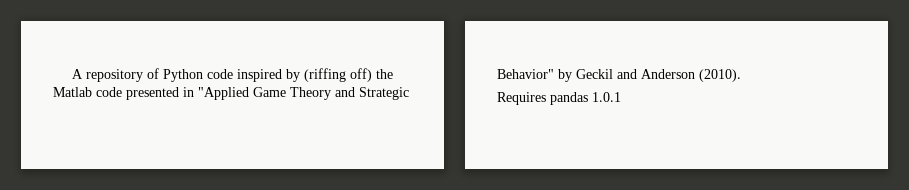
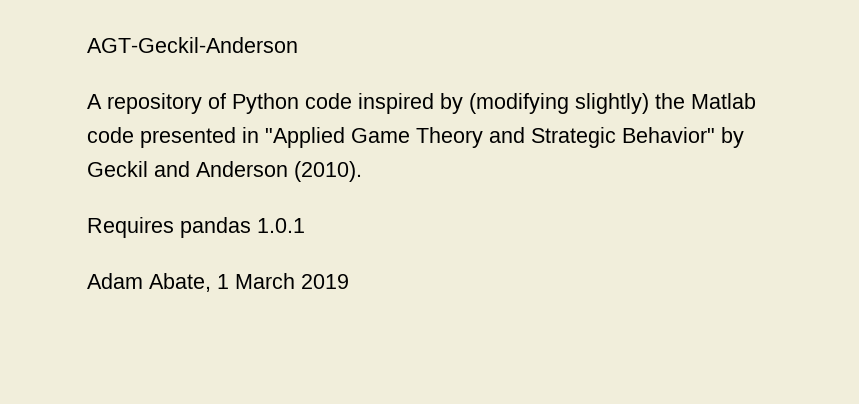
+ AGT-Geckil-Anderson
- A repository of Python code inspired by (riffing off) the Matlab code presented in "Applied Game Theory and Strategic Behavior" by Geckil and Anderson (2010).
+ A repository of Python code inspired by (modifying slightly) the Matlab code presented in "Applied Game Theory and Strategic Behavior" by Geckil and Anderson (2010).
+ Adam Abate, 1 March 2019

